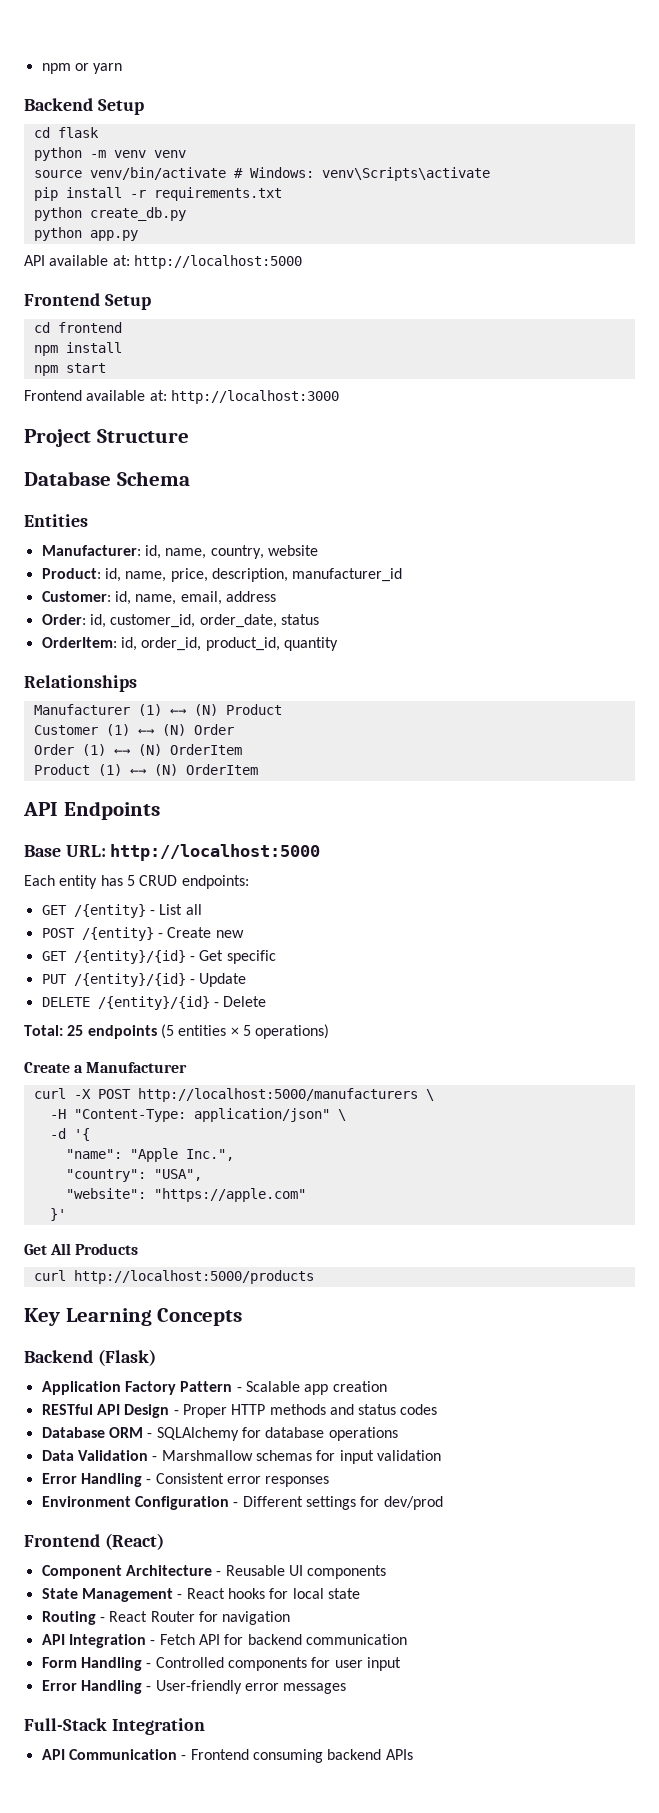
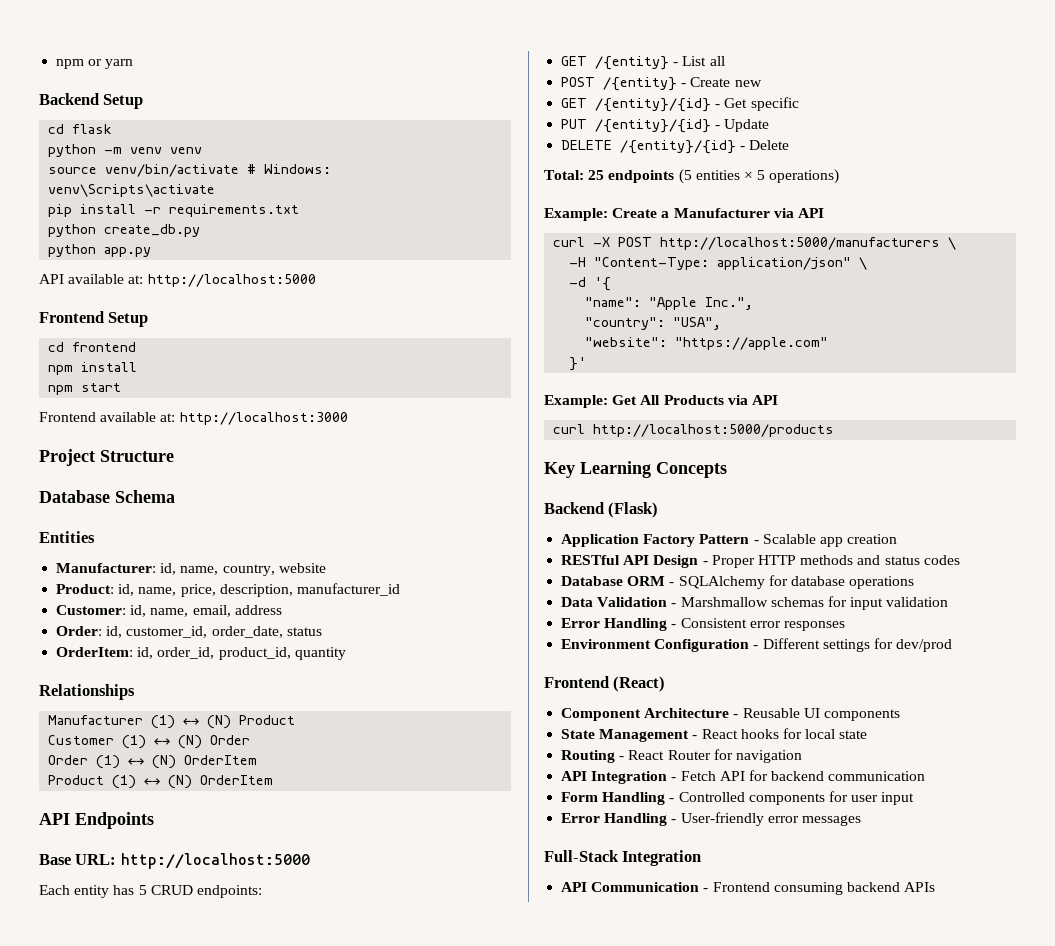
- Create a Manufacturer
+ Example: Create a Manufacturer via API
- Get All Products
+ Example: Get All Products via API

